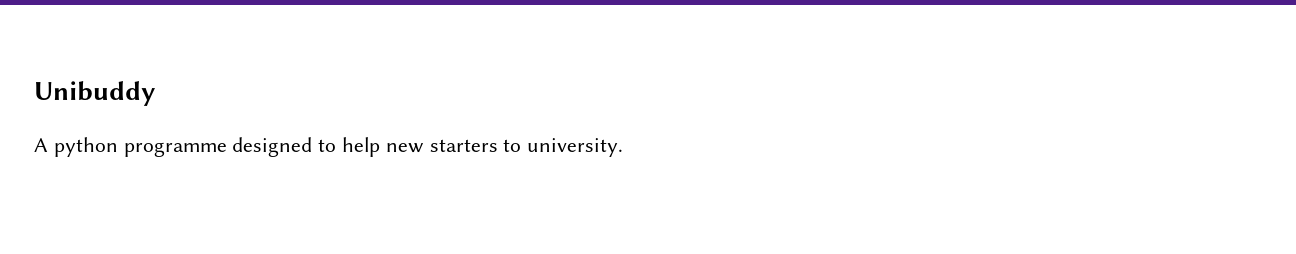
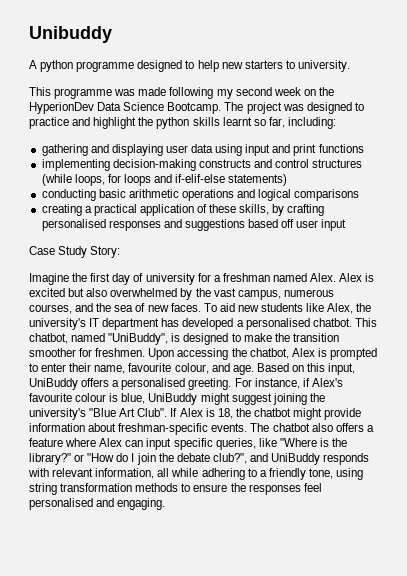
+ This programme was made following my second week on the HyperionDev Data Science Bootcamp. The project was designed to practice and highlight the python skills learnt so far, including:
+ gathering and displaying user data using input and print functions
+ implementing decision-making constructs and control structures (while loops, for loops and if-elif-else statements)
+ conducting basic arithmetic operations and logical comparisons
+ creating a practical application of these skills, by crafting personalised responses and suggestions based off user input
+ Case Study Story:
+ Imagine the first day of university for a freshman named Alex. Alex is excited but also overwhelmed by the vast campus, numerous courses, and the sea of new faces. To aid new students like Alex, the university's IT department has developed a personalised chatbot. This chatbot, named "UniBuddy", is designed to make the transition smoother for freshmen. Upon accessing the chatbot, Alex is prompted to enter their name, favourite colour, and age. Based on this input, UniBuddy offers a personalised greeting. For instance, if Alex's favourite colour is blue, UniBuddy might suggest joining the university's "Blue Art Club". If Alex is 18, the chatbot might provide information about freshman-specific events. The chatbot also offers a feature where Alex can input specific queries, like "Where is the library?" or "How do I join the debate club?", and UniBuddy responds with relevant information, all while adhering to a friendly tone, using string transformation methods to ensure the responses feel personalised and engaging.

